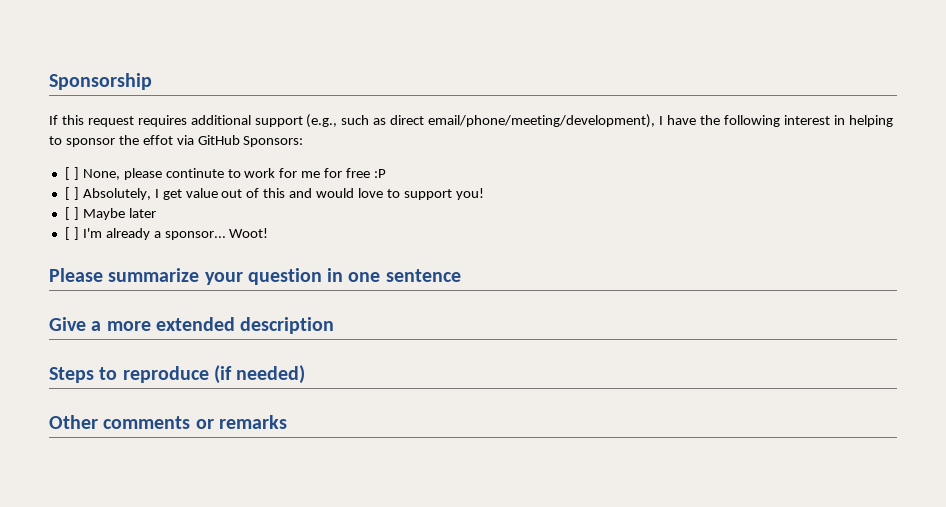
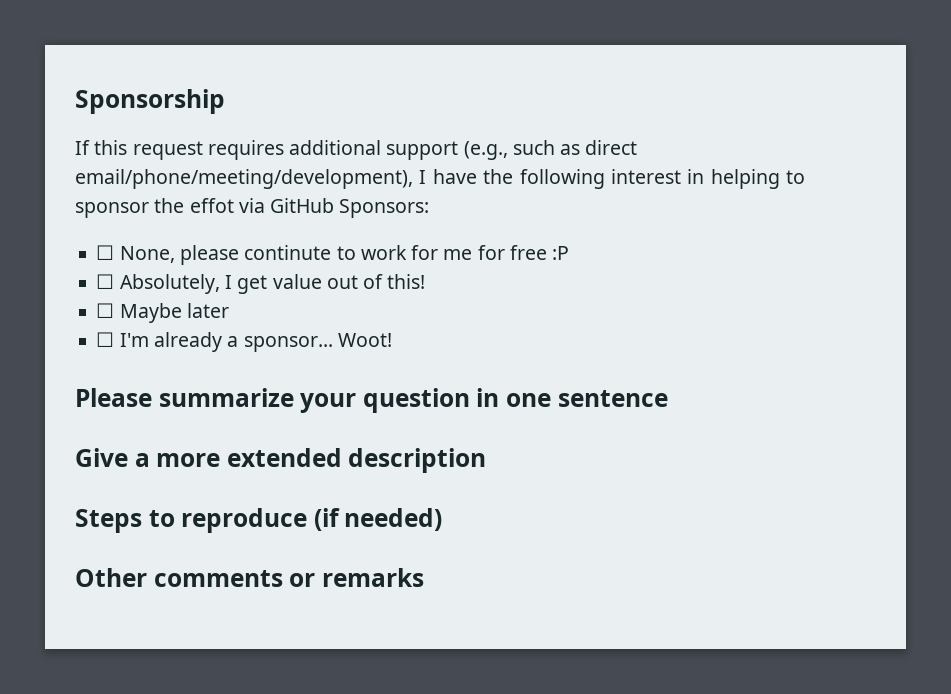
- [ ] None, please continute to work for me for free :P
+ ☐ None, please continute to work for me for free :P
- [ ] Absolutely, I get value out of this and would love to support you!
- [ ] Maybe later
+ ☐ Absolutely, I get value out of this!
+ ☐ Maybe later
- [ ] I'm already a sponsor...
+ ☐ I'm already a sponsor...

